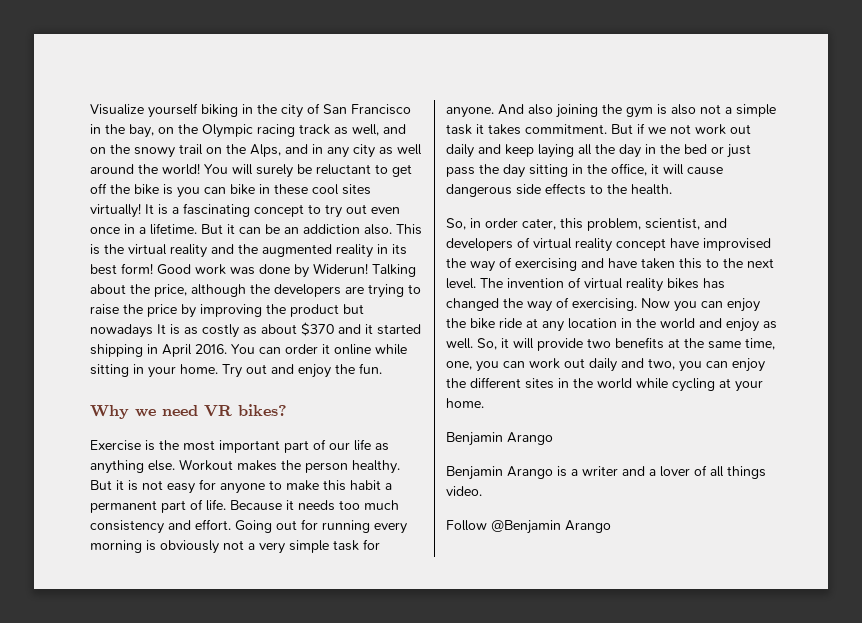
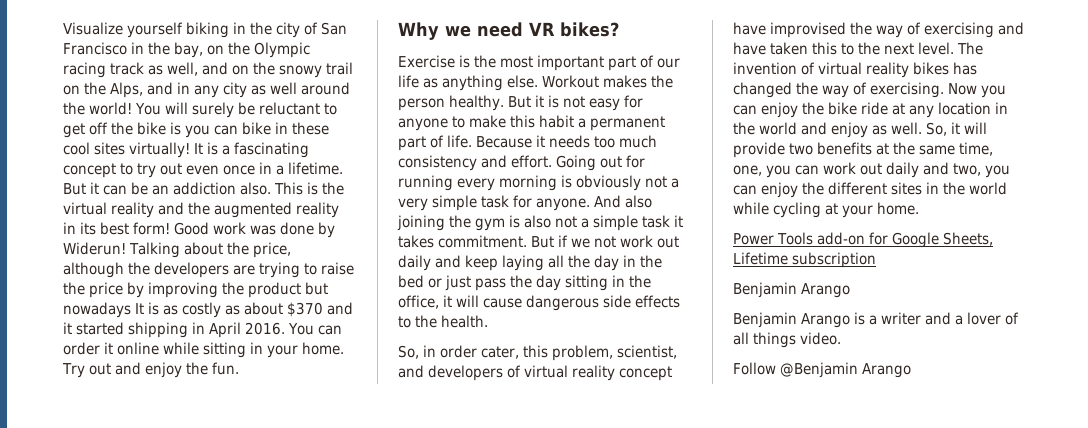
+ Power Tools add-on for Google Sheets, Lifetime subscription

